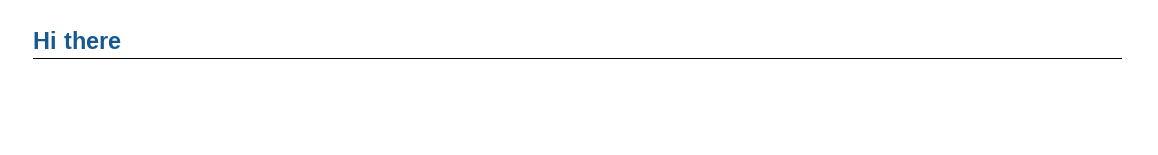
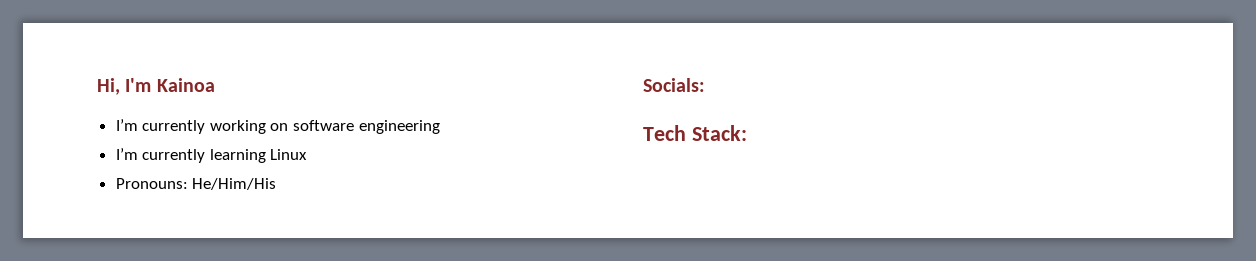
- Hi there
+ Hi, I'm Kainoa
+ I’m currently working on software engineering
+ I’m currently learning Linux
+ Pronouns: He/Him/His
+ Socials:
+ Tech Stack:

